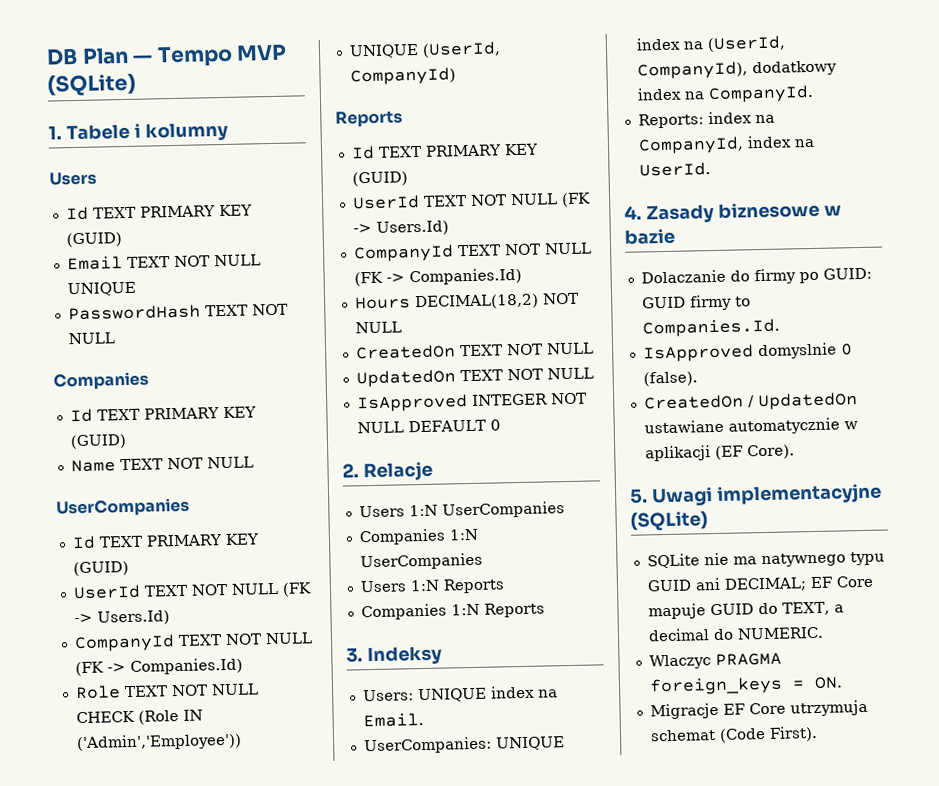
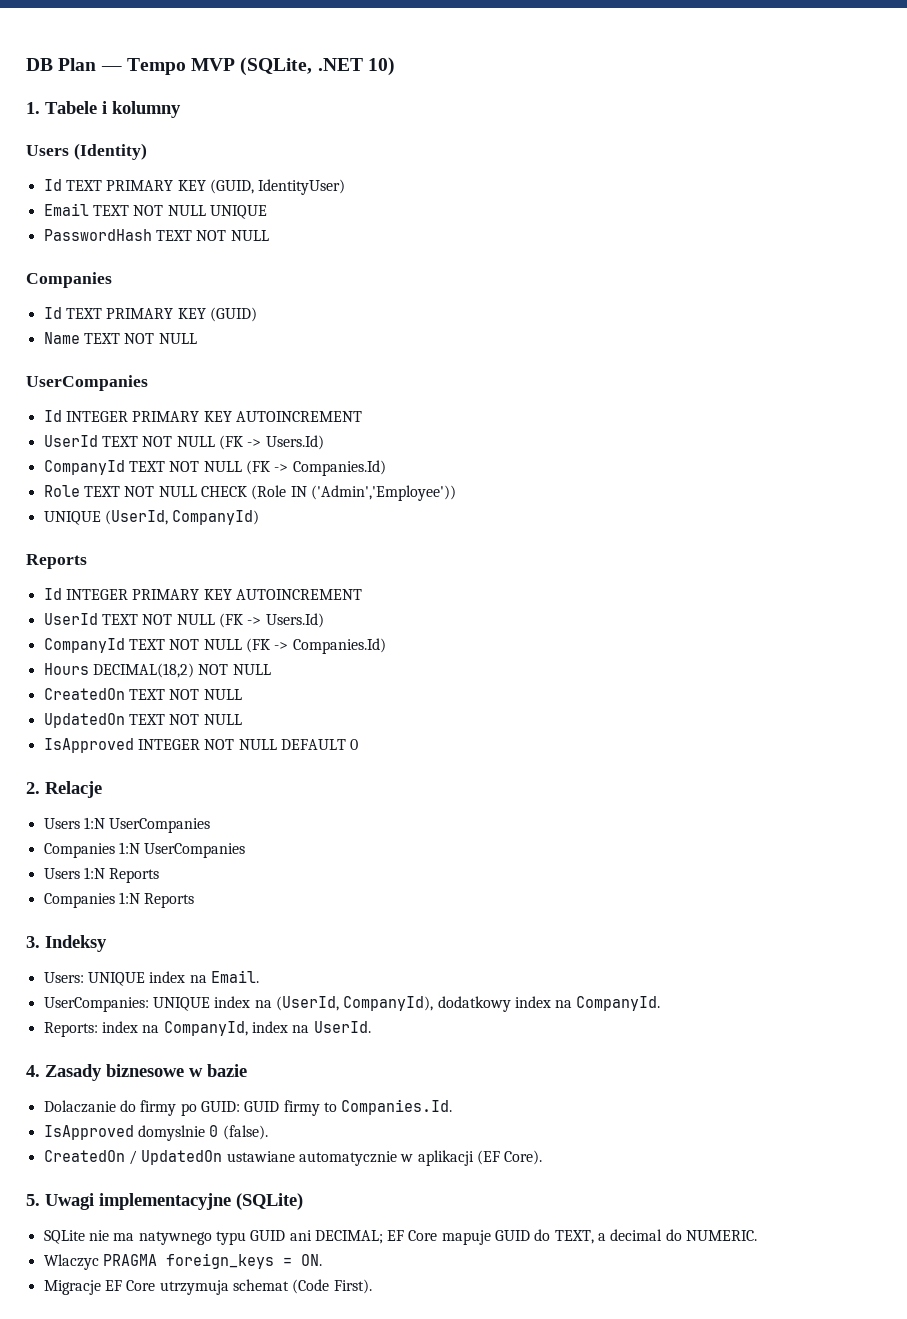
- DB Plan — Tempo MVP (SQLite)
+ DB Plan — Tempo MVP (SQLite, .NET 10)
  1. Tabele i kolumny
- Users
- Id TEXT PRIMARY KEY (GUID)
+ Users (Identity)
+ Id TEXT PRIMARY KEY (GUID, IdentityUser)
  Name TEXT NOT NULL
  UserCompanies
- Id TEXT PRIMARY KEY (GUID)
+ Id INTEGER PRIMARY KEY AUTOINCREMENT
  UNIQUE (UserId, CompanyId)
  Reports
- Id TEXT PRIMARY KEY (GUID)
+ Id INTEGER PRIMARY KEY AUTOINCREMENT

